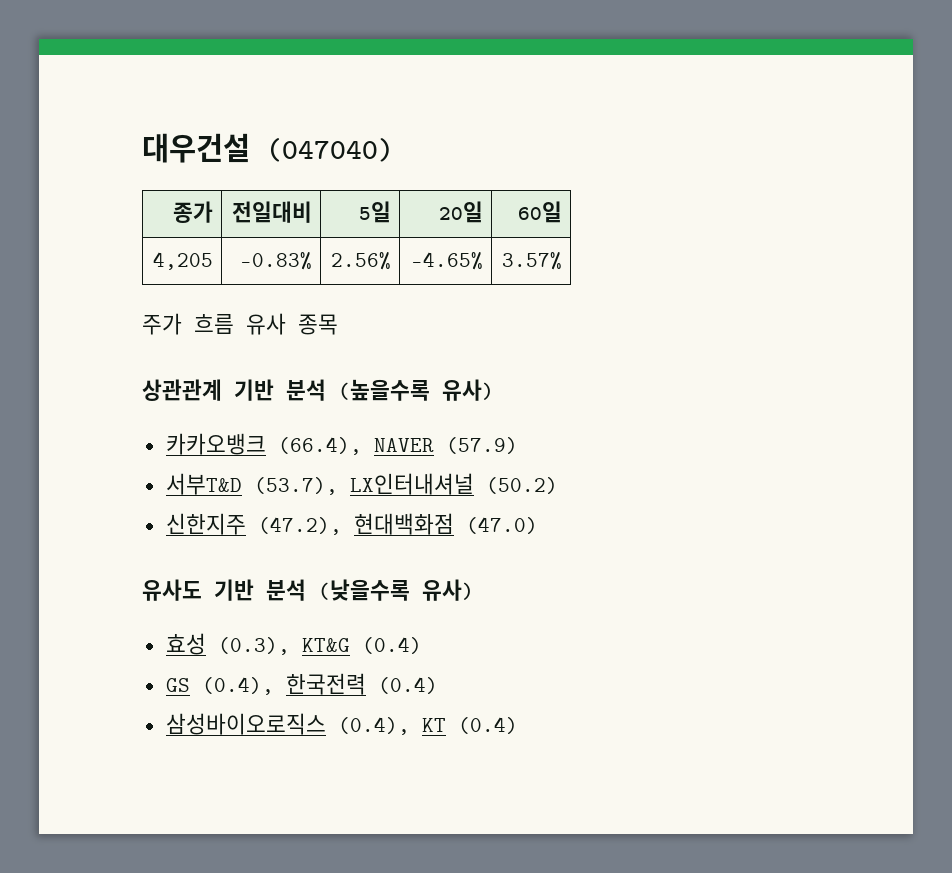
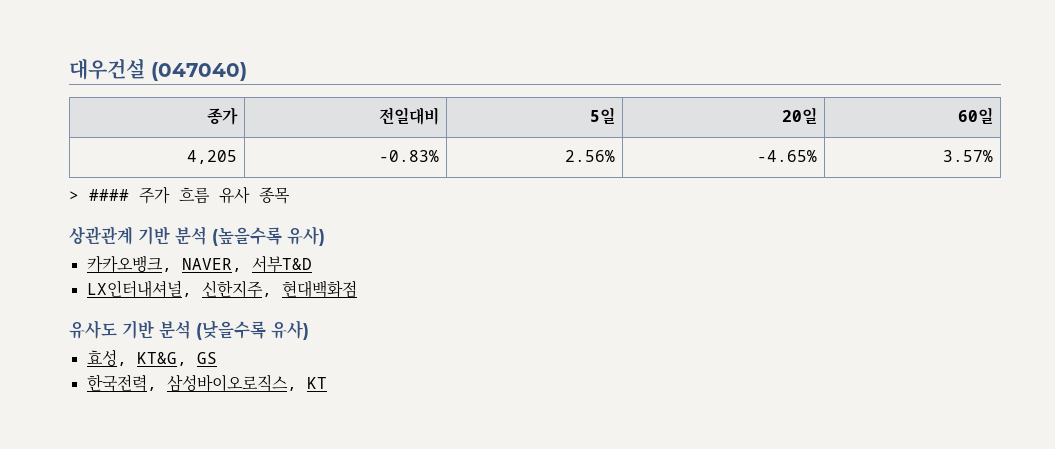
- 주가 흐름 유사 종목
+ > #### 주가 흐름 유사 종목
- 카카오뱅크 (66.4), NAVER (57.9)
- 서부T&D (53.7), LX인터내셔널 (50.2)
- 신한지주 (47.2), 현대백화점 (47.0)
+ 카카오뱅크, NAVER, 서부T&D
+ LX인터내셔널, 신한지주, 현대백화점
- 효성 (0.3), KT&G (0.4)
- GS (0.4), 한국전력 (0.4)
- 삼성바이오로직스 (0.4), KT (0.4)
+ 효성, KT&G, GS
+ 한국전력, 삼성바이오로직스, KT

